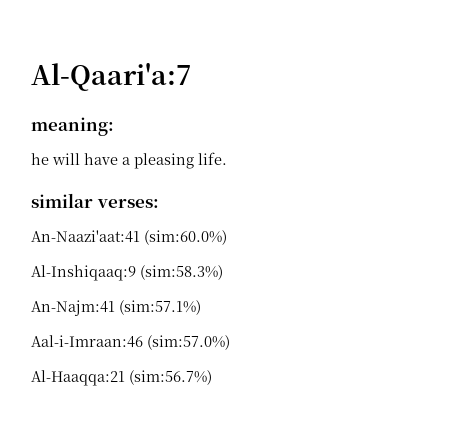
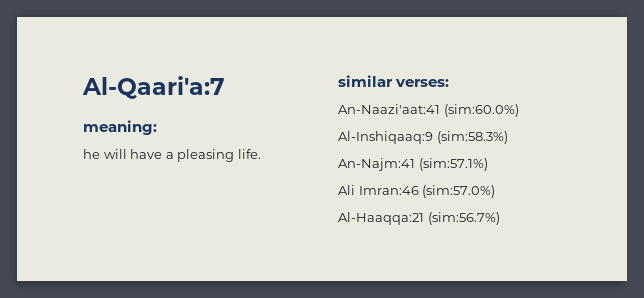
- Aal-i-Imraan:46 (sim:57.0%)
+ Ali Imran:46 (sim:57.0%)

